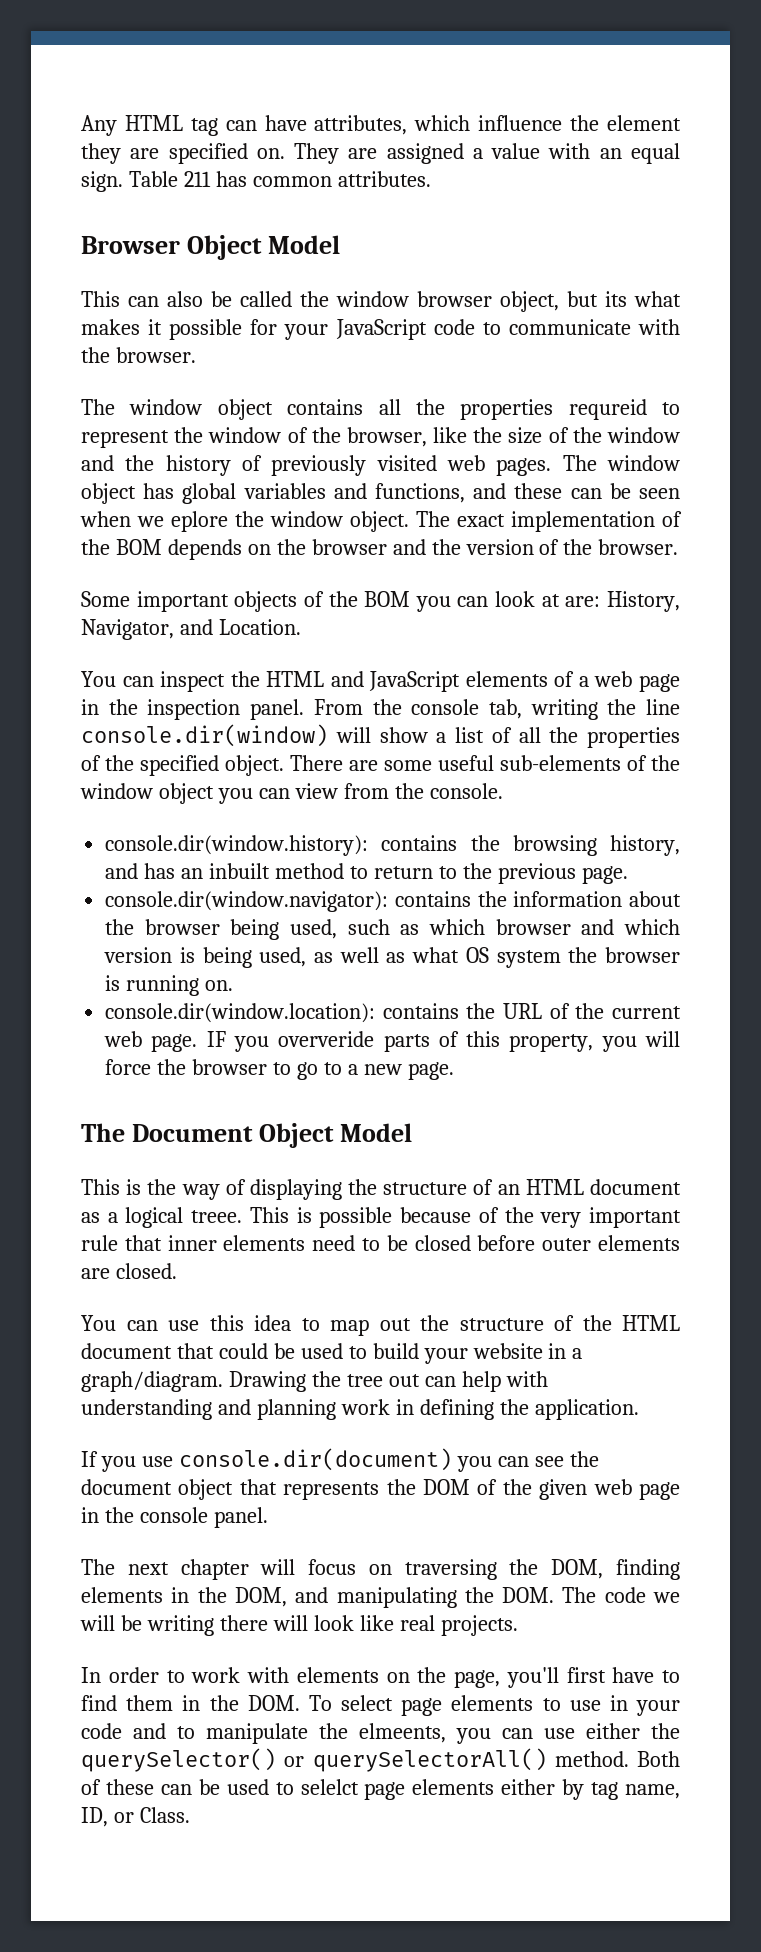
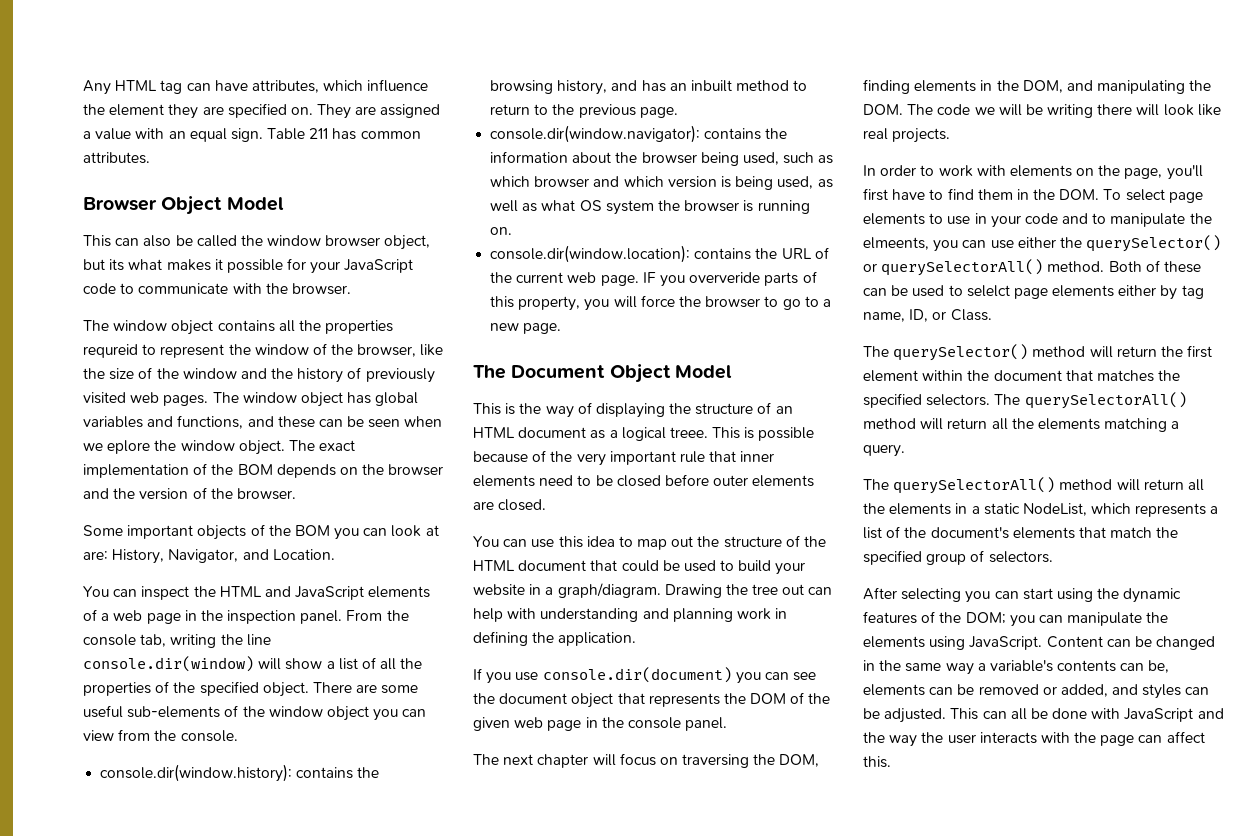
+ The querySelector() method will return the first element within the document that matches the specified selectors. The querySelectorAll() method will return all the elements matching a query.
+ The querySelectorAll() method will return all the elements in a static NodeList, which represents a list of the document's elements that match the specified group of selectors.
+ After selecting you can start using the dynamic features of the DOM; you can manipulate the elements using JavaScript. Content can be changed in the same way a variable's contents can be, elements can be removed or added, and styles can be adjusted. This can all be done with JavaScript and the way the user interacts with the page can affect this.

